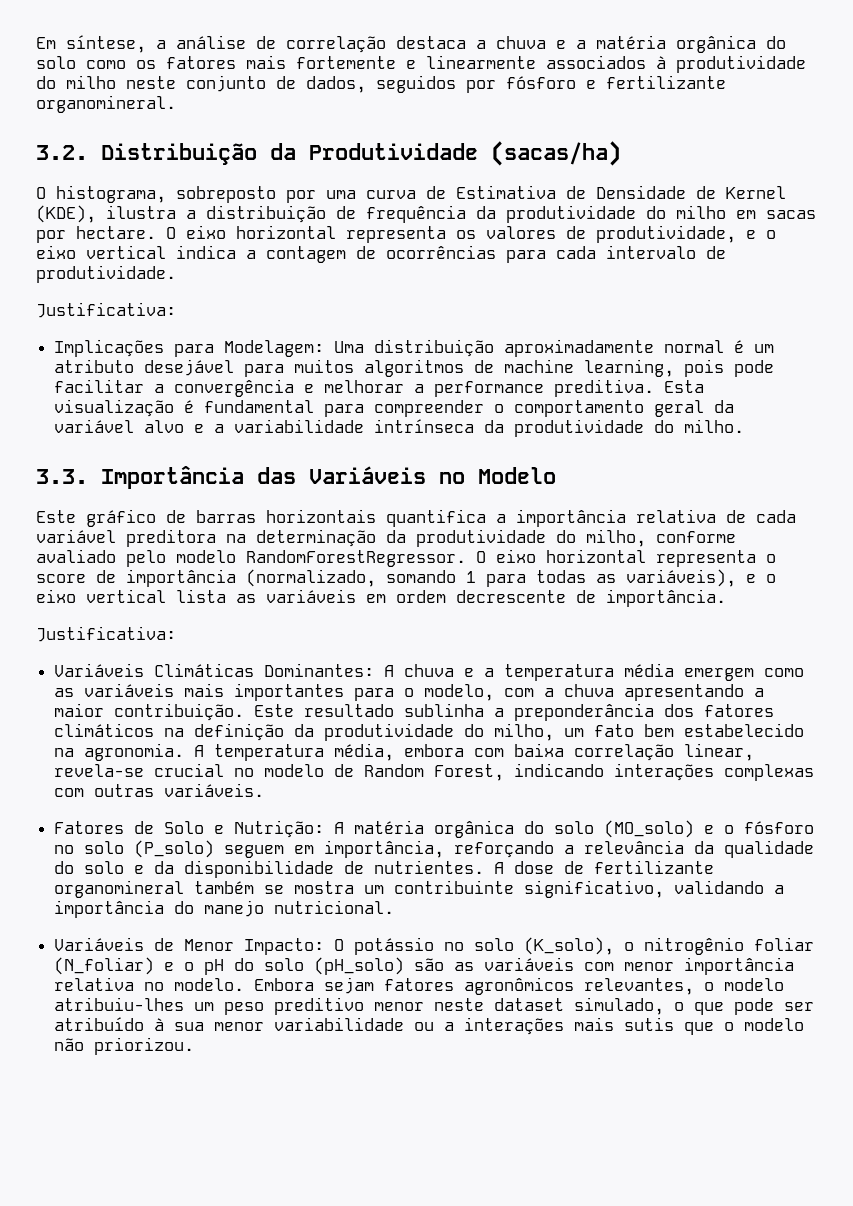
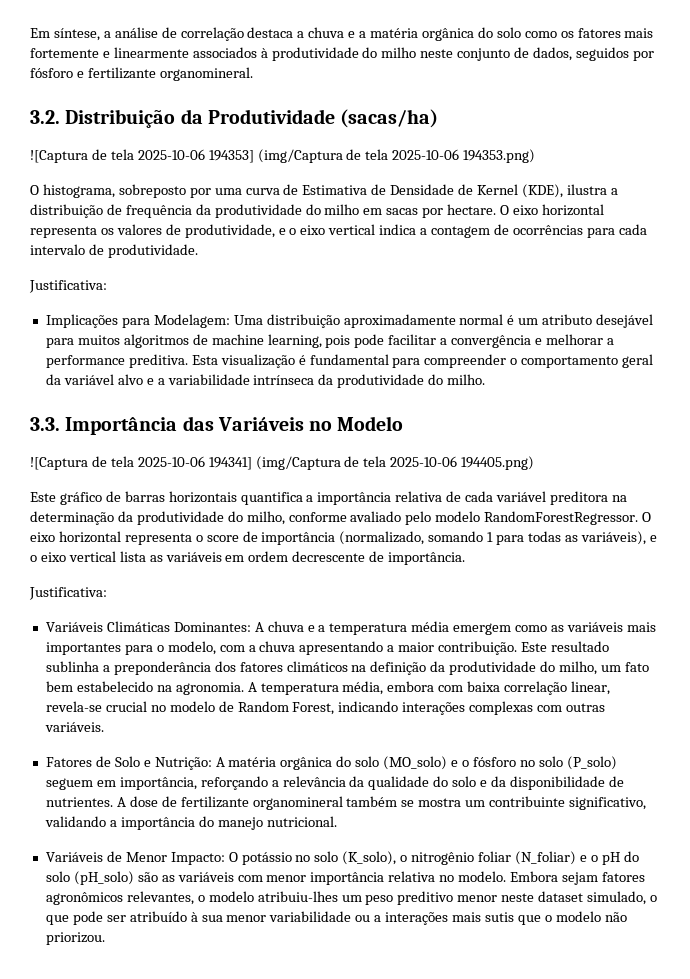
+ ![Captura de tela 2025-10-06 194353] (img/Captura de tela 2025-10-06 194353.png)
+ ![Captura de tela 2025-10-06 194341] (img/Captura de tela 2025-10-06 194405.png)

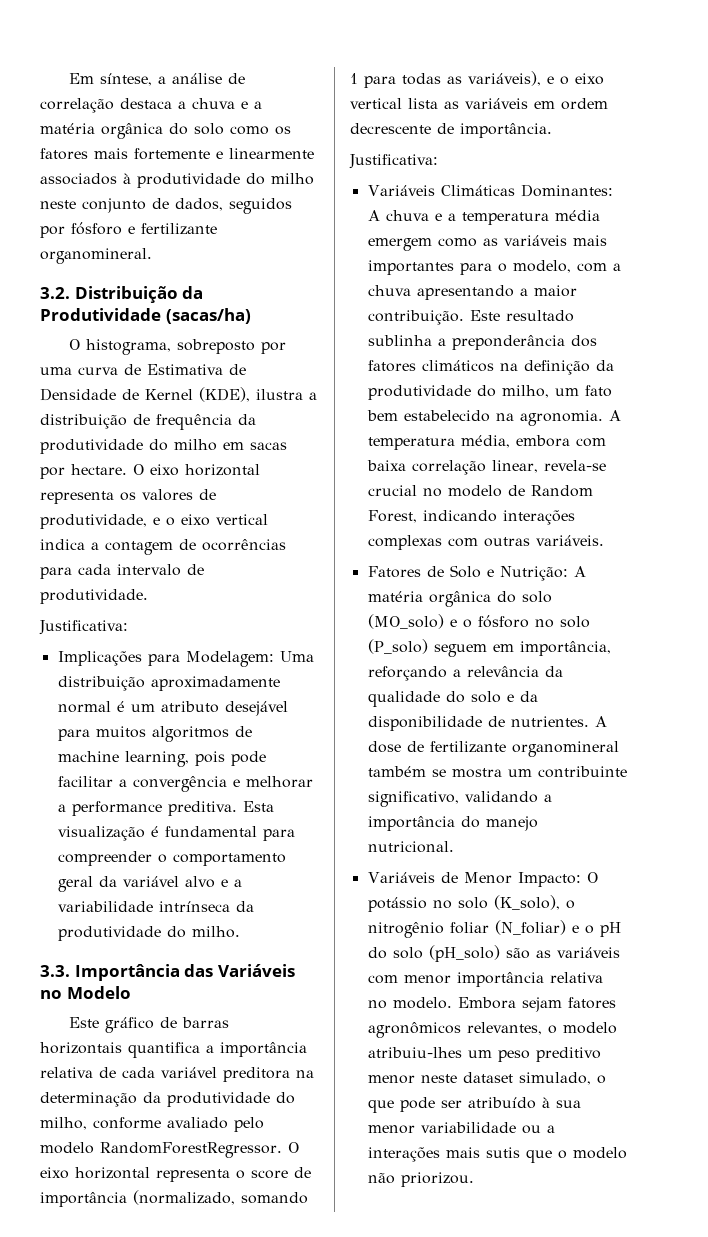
- ![Captura de tela 2025-10-06 194353] (img/Captura de tela 2025-10-06 194353.png)
- ![Captura de tela 2025-10-06 194341] (img/Captura de tela 2025-10-06 194405.png)

